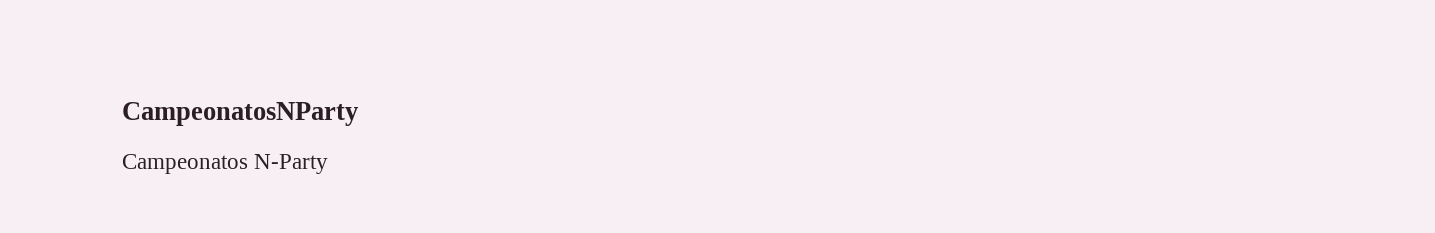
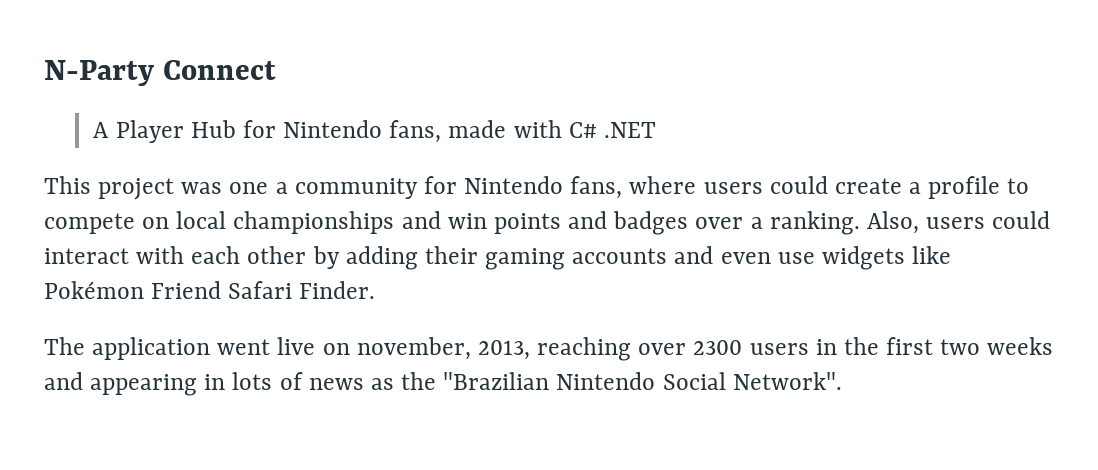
- CampeonatosNParty
- Campeonatos N-Party
+ N-Party Connect
+ A Player Hub for Nintendo fans, made with C# .NET
+ This project was one a community for Nintendo fans, where users could create a profile to compete on local championships and win points and badges over a ranking. Also, users could interact with each other by adding their gaming accounts and even use widgets like Pokémon Friend Safari Finder.
+ The application went live on november, 2013, reaching over 2300 users in the first two weeks and appearing in lots of news as the "Brazilian Nintendo Social Network".

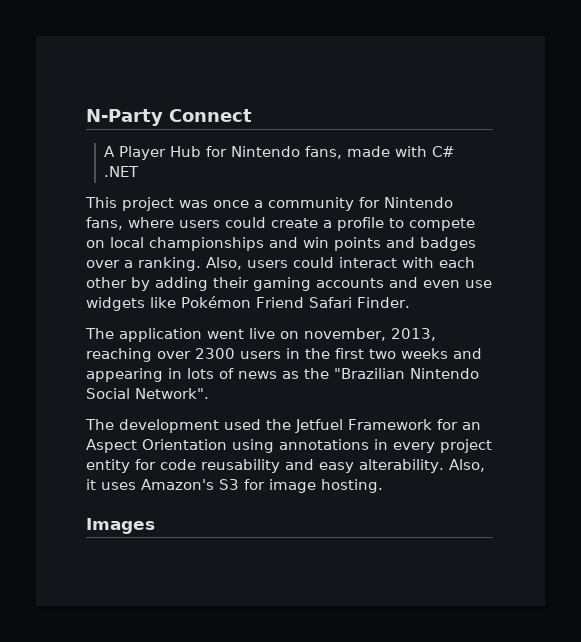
- This project was one a community for Nintendo fans, where users could create a profile to compete on local championships and win points and badges over a ranking.
+ This project was once a community for Nintendo fans, where users could create a profile to compete on local championships and win points and badges over a ranking.
+ The development used the Jetfuel Framework for an Aspect Orientation using annotations in every project entity for code reusability and easy alterability. Also, it uses Amazon's S3 for image hosting.
+ Images

